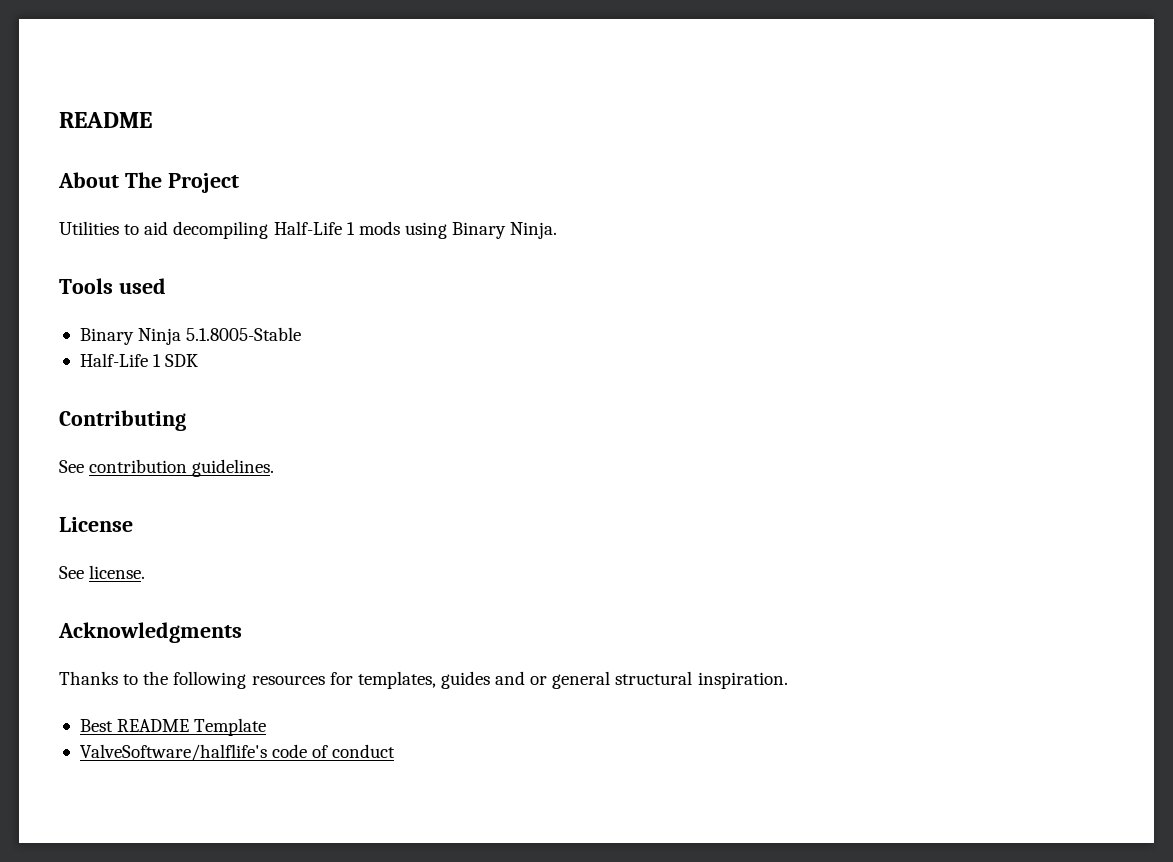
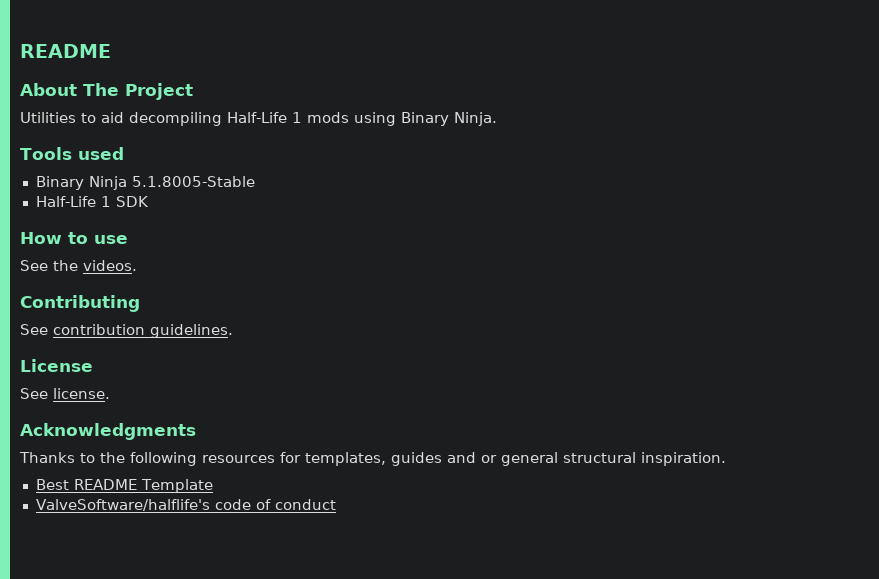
+ How to use
+ See the videos.

